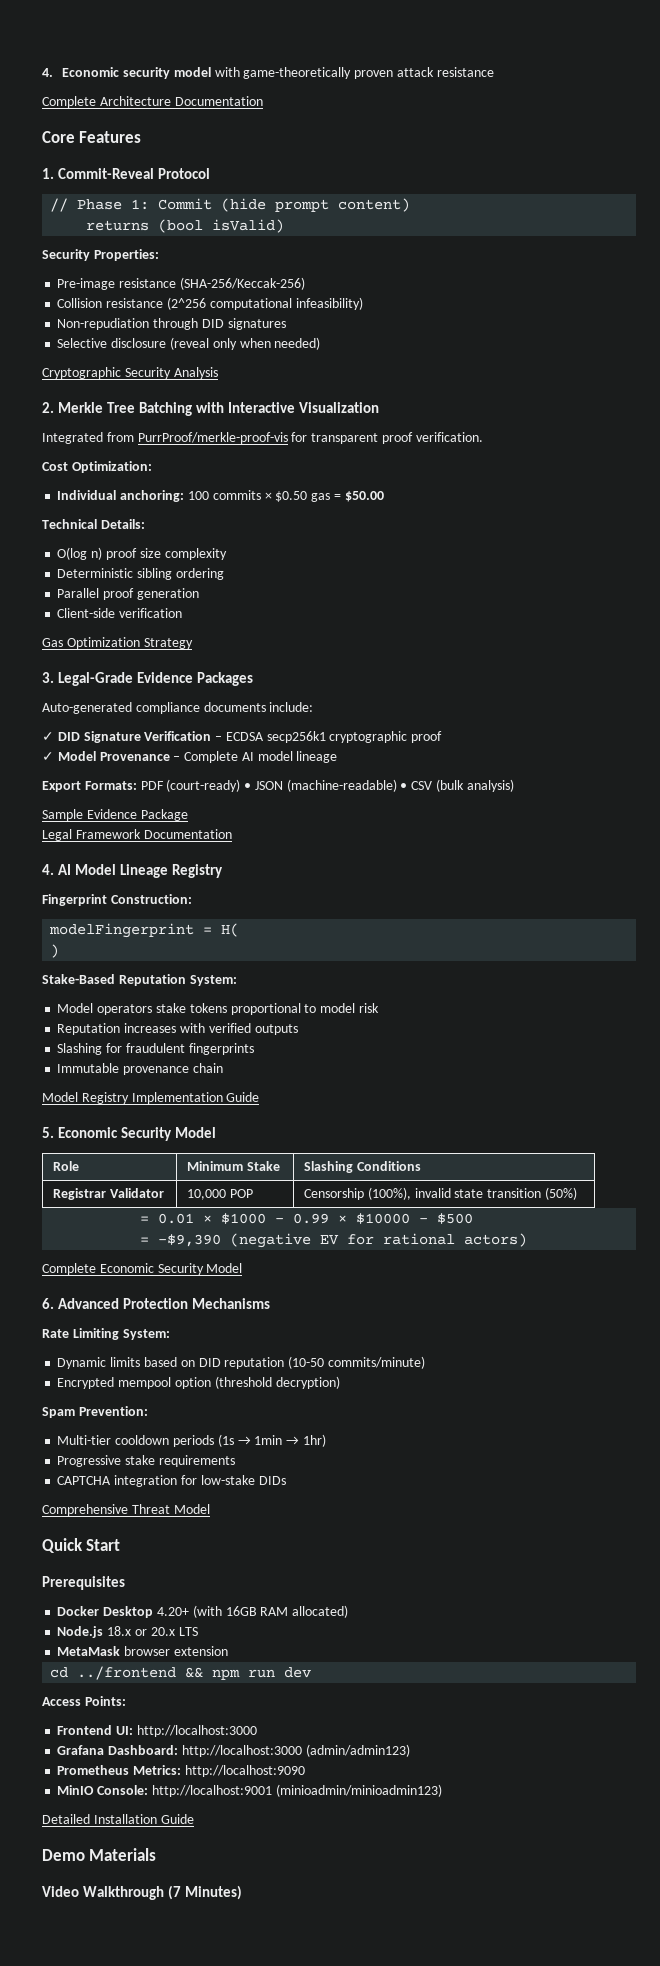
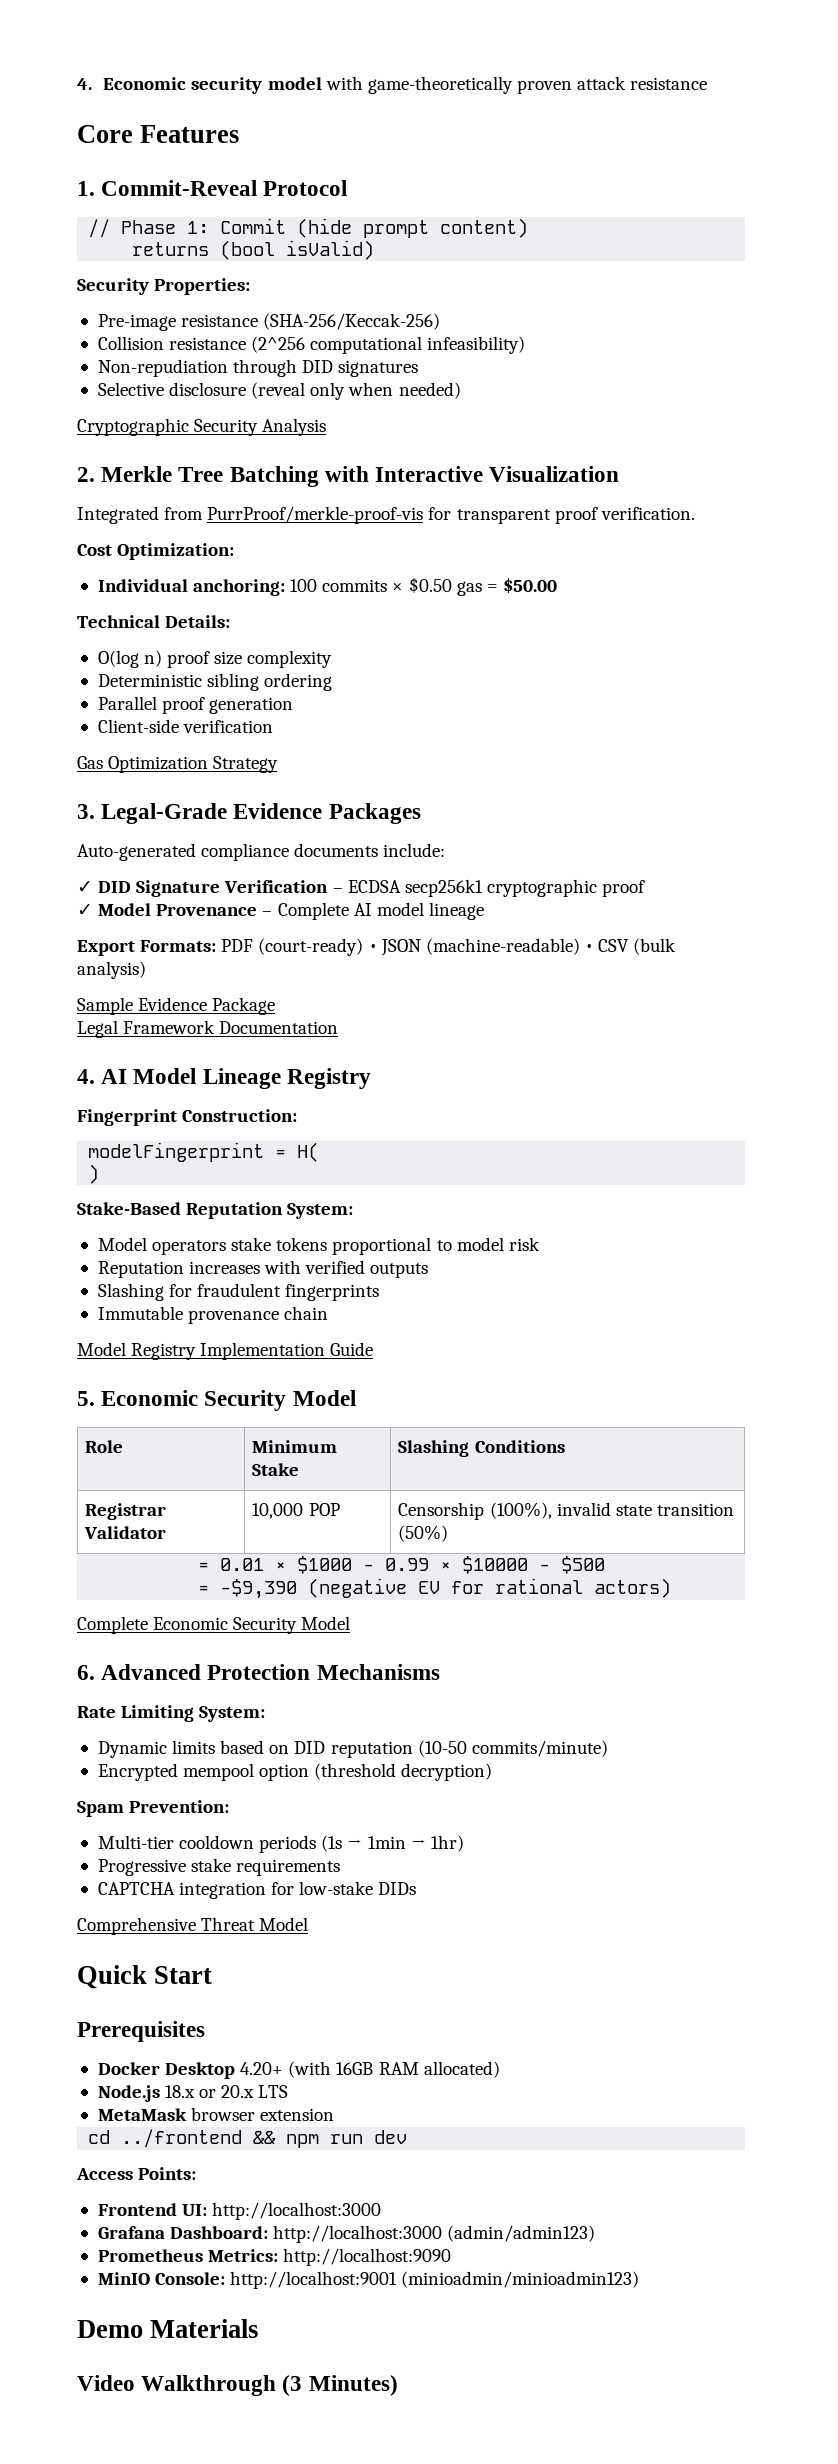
- Complete Architecture Documentation
- Detailed Installation Guide
- Video Walkthrough (7 Minutes)
+ Video Walkthrough (3 Minutes)

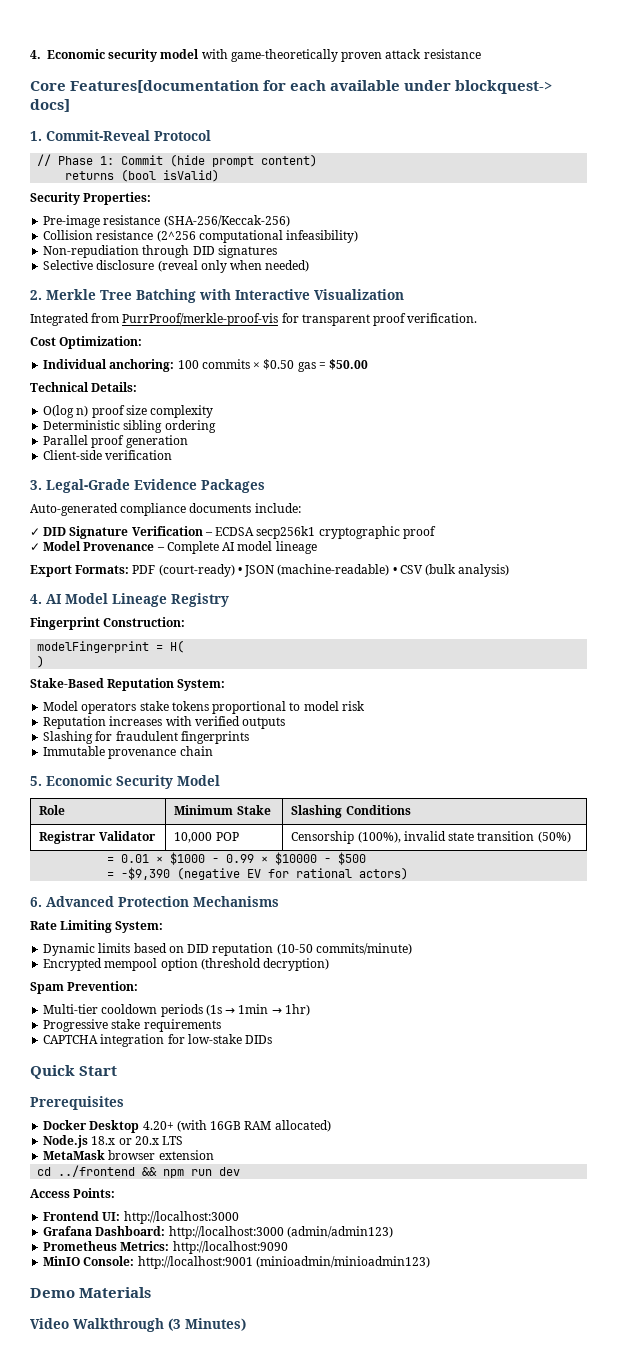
- Core Features
+ Core Features[documentation for each available under blockquest-> docs]
- Cryptographic Security Analysis
- Gas Optimization Strategy
- Sample Evidence Package
- Legal Framework Documentation
- Model Registry Implementation Guide
- Complete Economic Security Model
- Comprehensive Threat Model

